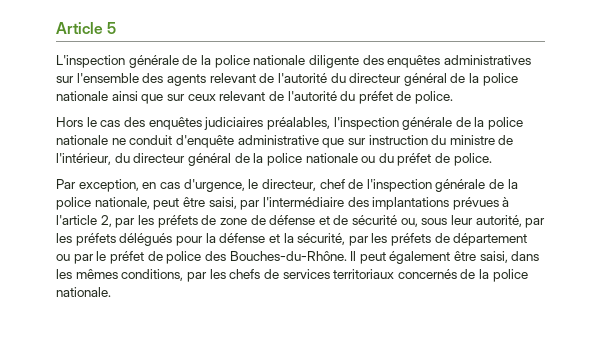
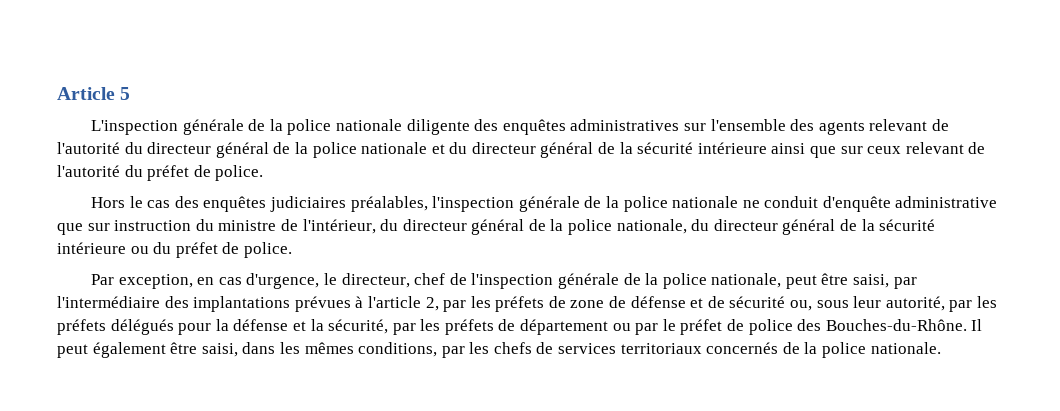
- L'inspection générale de la police nationale diligente des enquêtes administratives sur l'ensemble des agents relevant de l'autorité du directeur général de la police nationale ainsi que sur ceux relevant de l'autorité du préfet de police.
+ L'inspection générale de la police nationale diligente des enquêtes administratives sur l'ensemble des agents relevant de l'autorité du directeur général de la police nationale et du directeur général de la sécurité intérieure ainsi que sur ceux relevant de l'autorité du préfet de police.
- Hors le cas des enquêtes judiciaires préalables, l'inspection générale de la police nationale ne conduit d'enquête administrative que sur instruction du ministre de l'intérieur, du directeur général de la police nationale ou du préfet de police.
+ Hors le cas des enquêtes judiciaires préalables, l'inspection générale de la police nationale ne conduit d'enquête administrative que sur instruction du ministre de l'intérieur, du directeur général de la police nationale, du directeur général de la sécurité intérieure ou du préfet de police.

